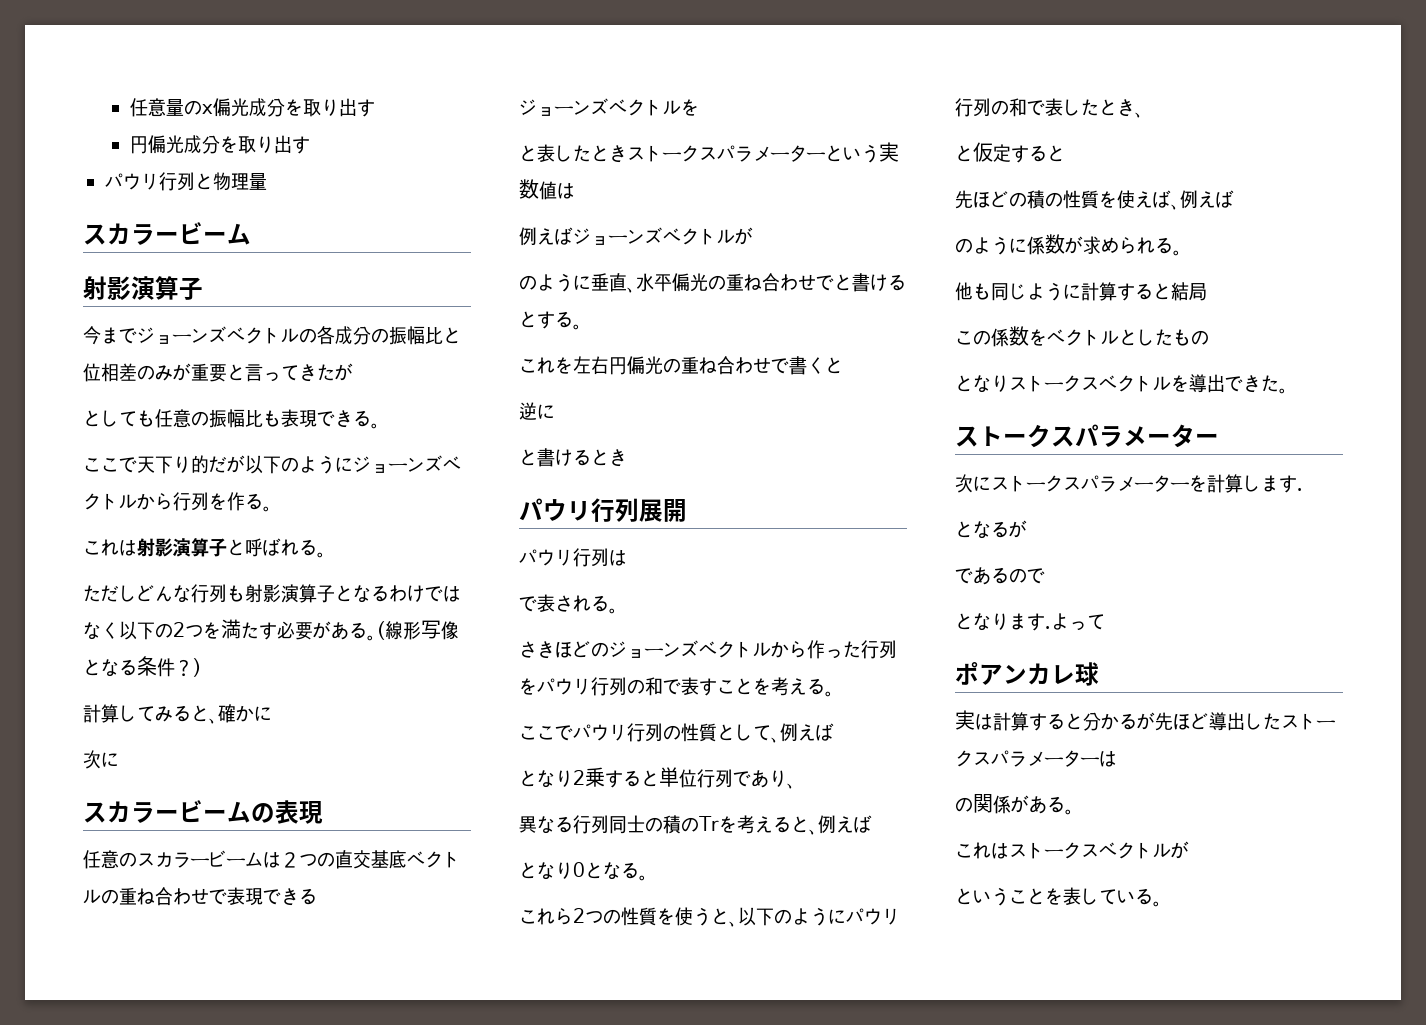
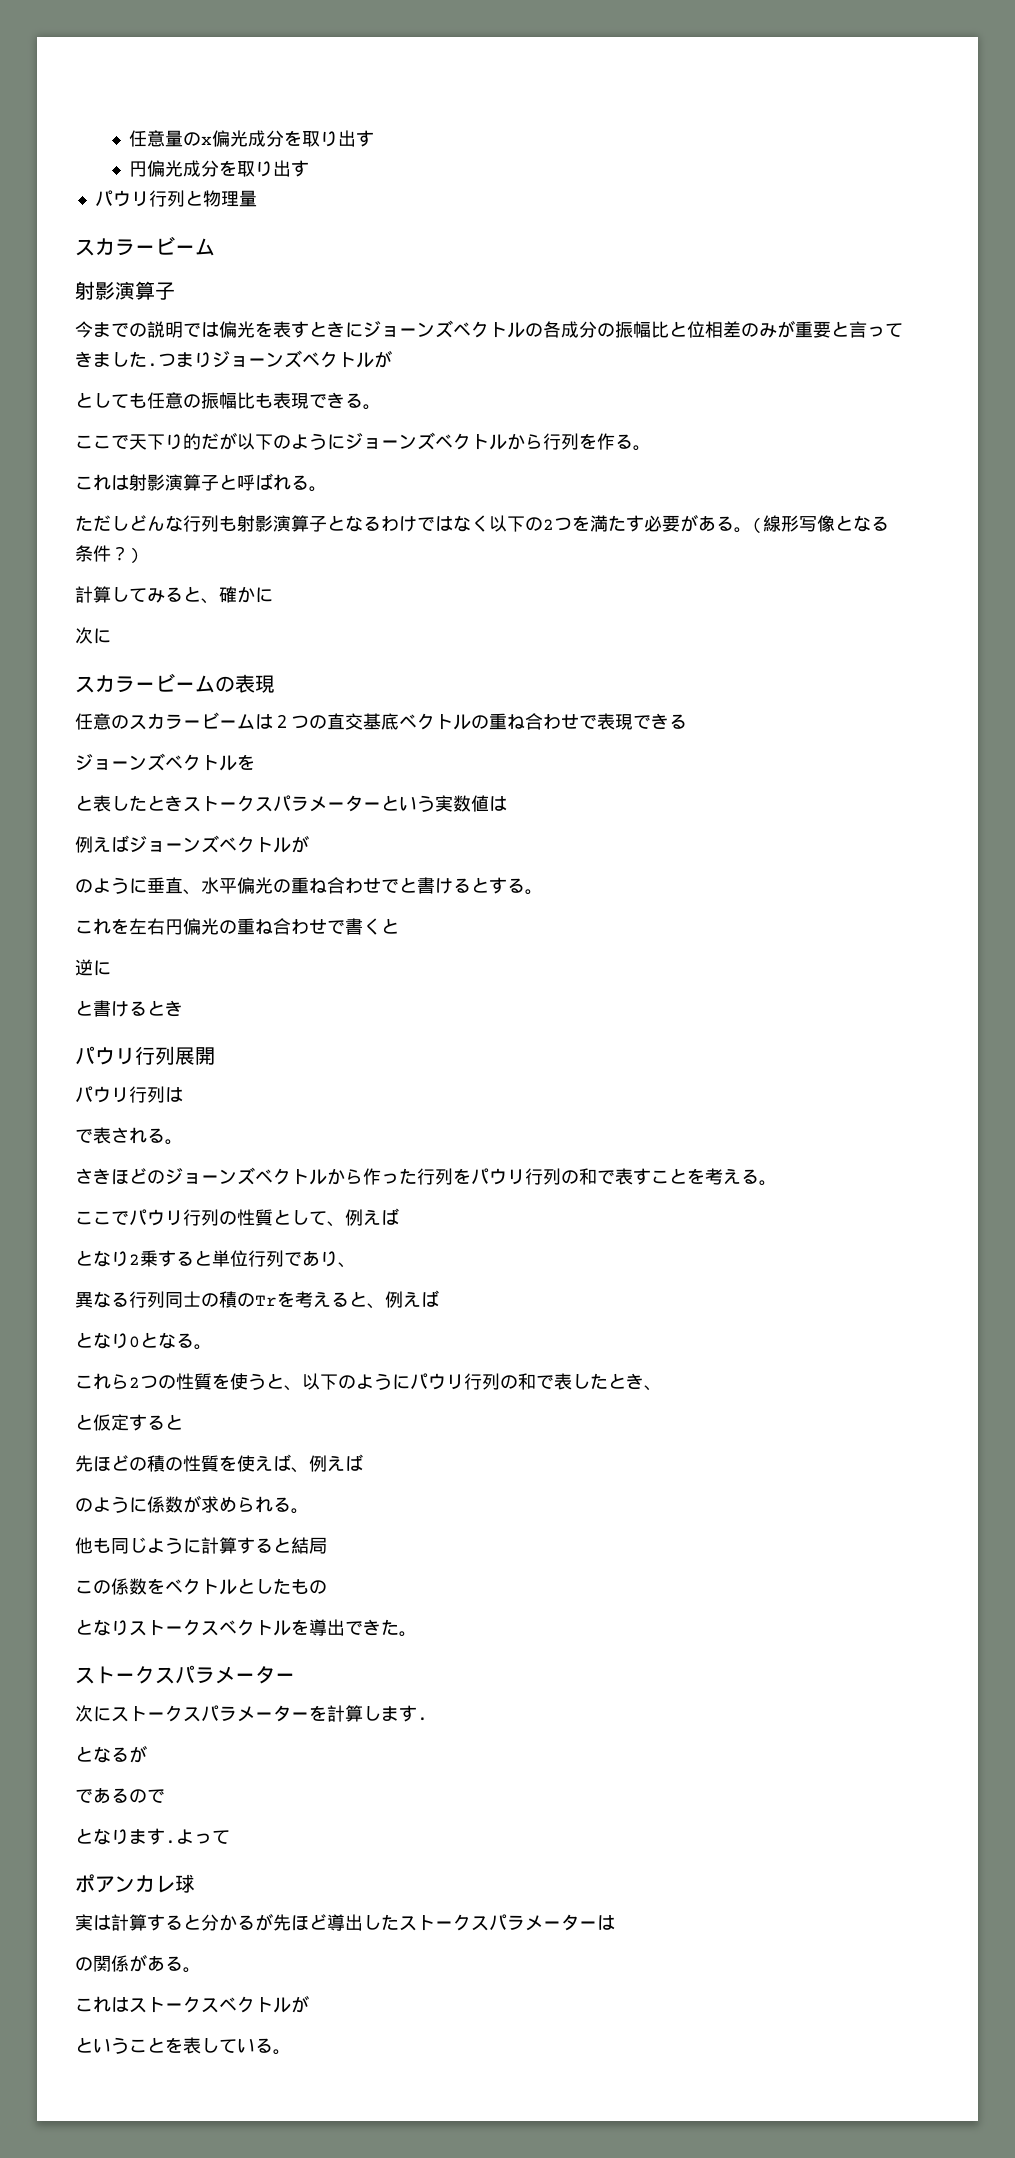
- 今までジョーンズベクトルの各成分の振幅比と位相差のみが重要と言ってきたが
+ 今までの説明では偏光を表すときにジョーンズベクトルの各成分の振幅比と位相差のみが重要と言ってきました.つまりジョーンズベクトルが

